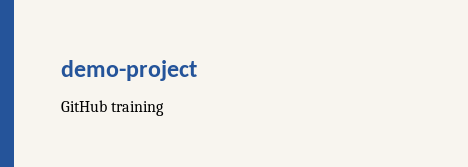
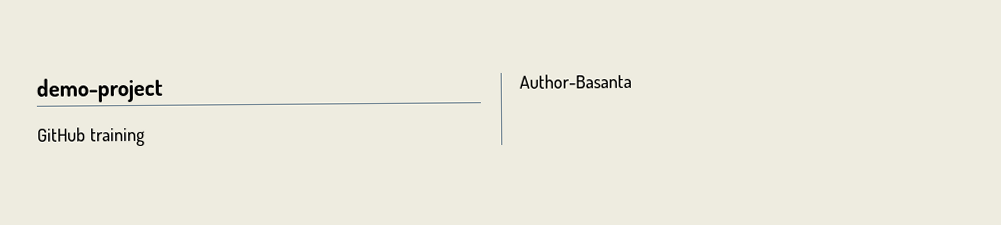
+ Author-Basanta

